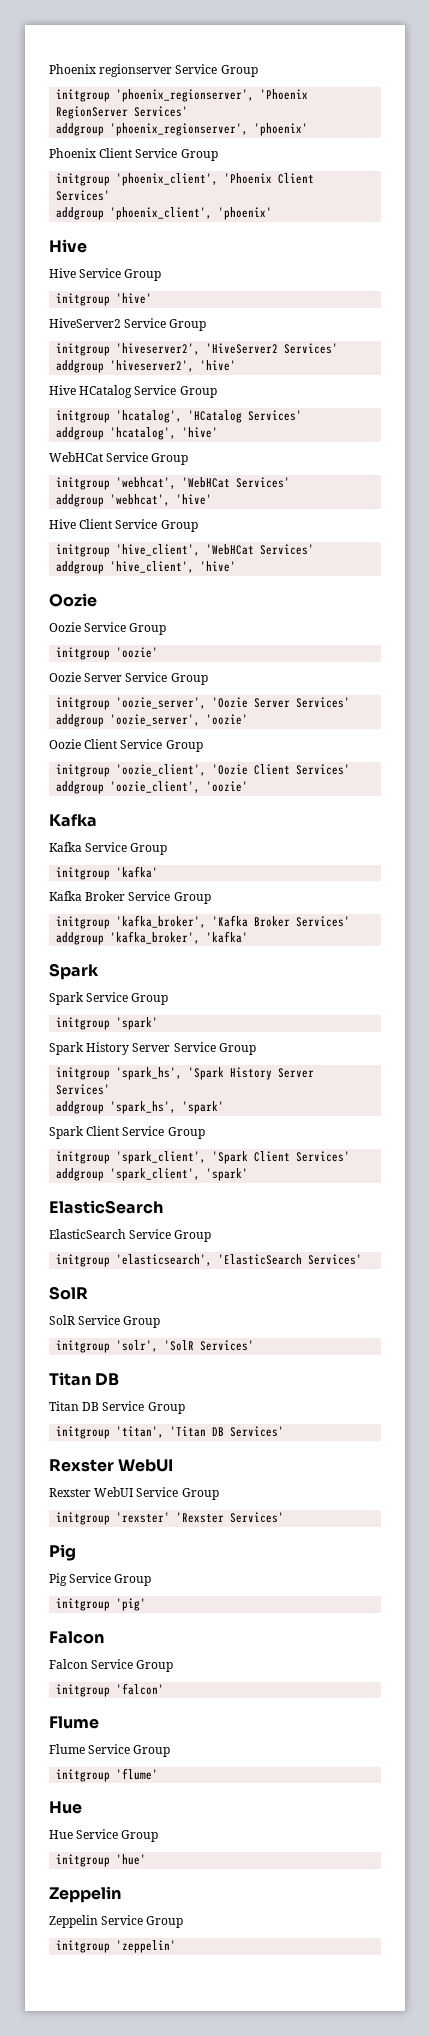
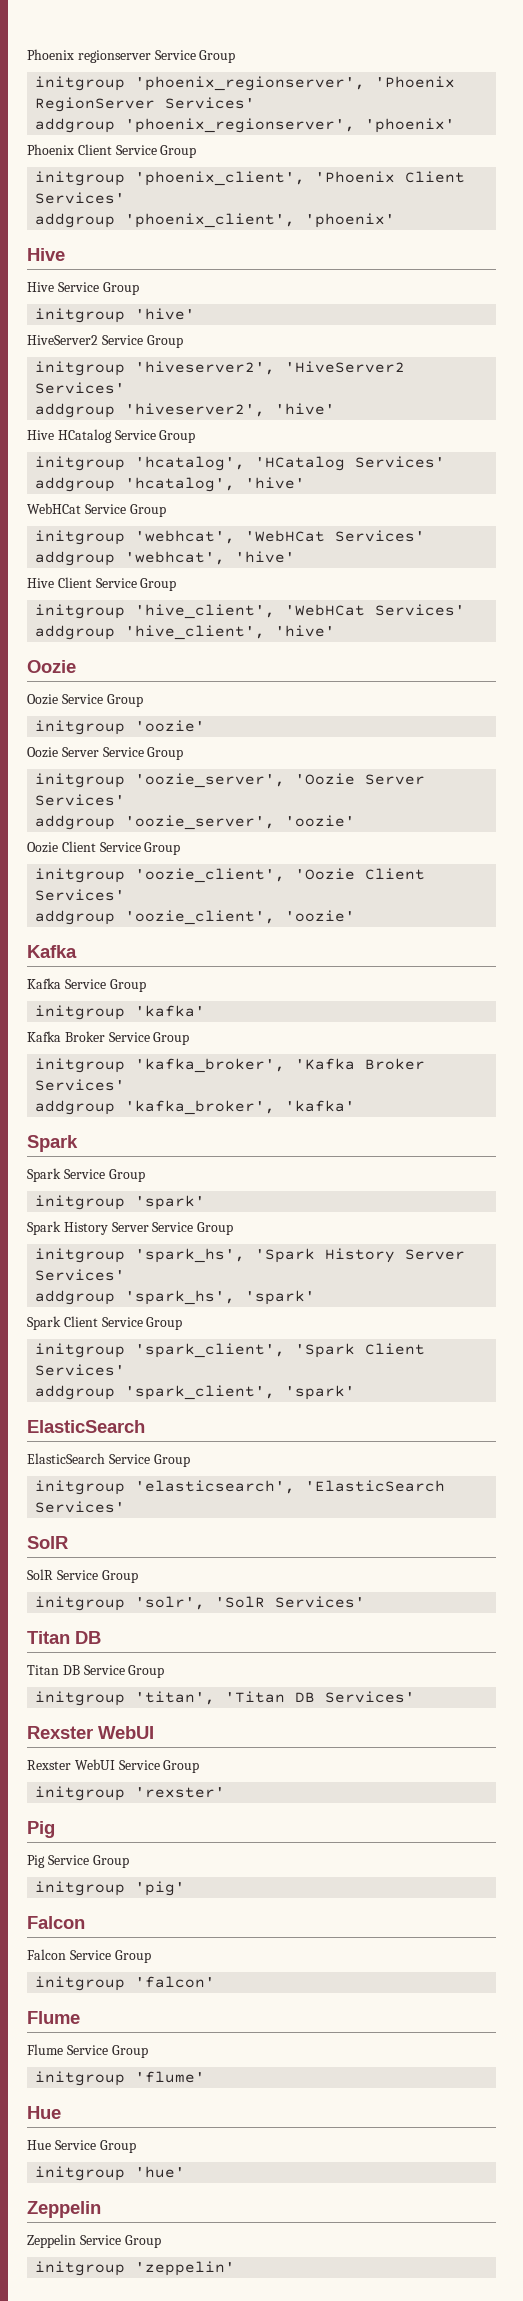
- initgroup 'rexster' 'Rexster Services'
+ initgroup 'rexster'

